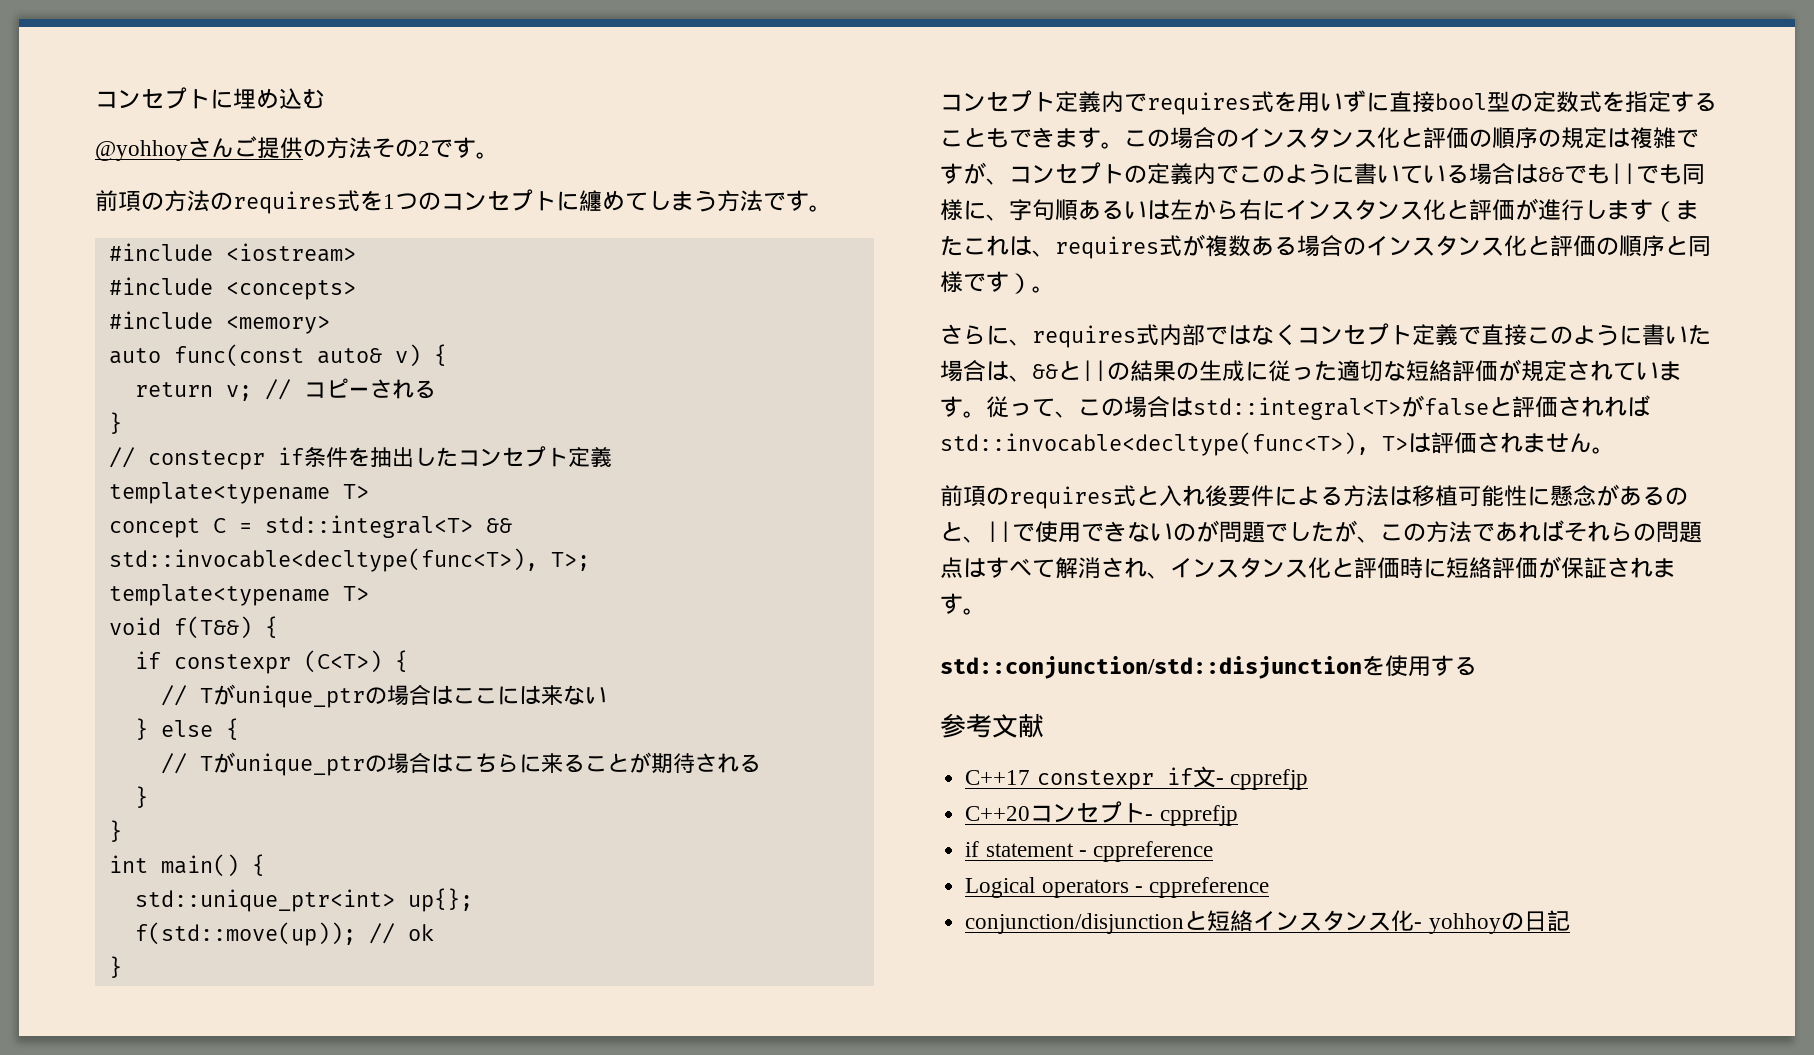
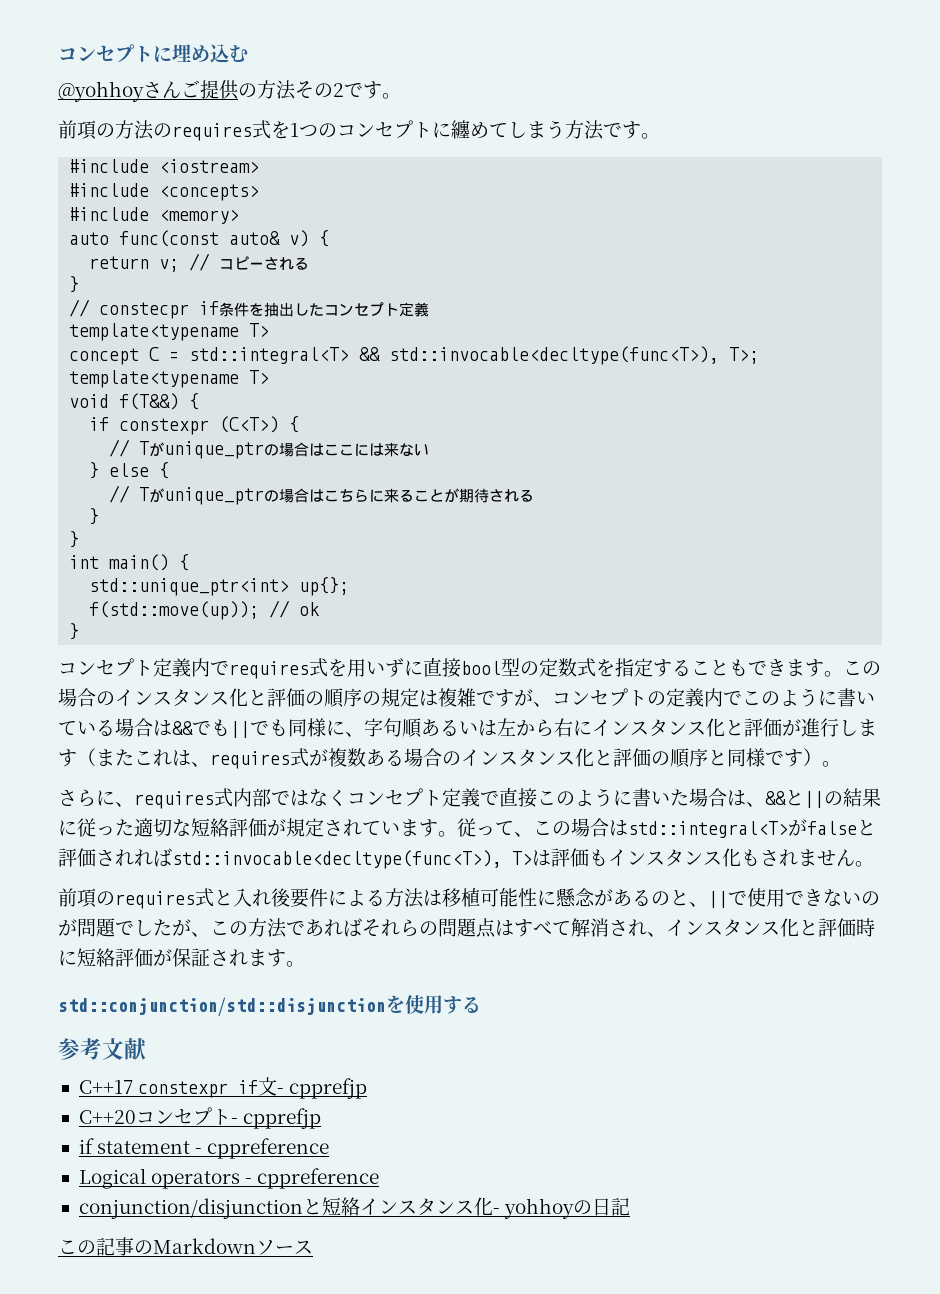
- さらに、requires式内部ではなくコンセプト定義で直接このように書いた場合は、&&と||の結果の生成に従った適切な短絡評価が規定されています。
+ さらに、requires式内部ではなくコンセプト定義で直接このように書いた場合は、&&と||の結果に従った適切な短絡評価が規定されています。
- 従って、この場合はstd::integral<T>がfalseと評価されればstd::invocable<decltype(func<T>), T>は評価されません。
+ 従って、この場合はstd::integral<T>がfalseと評価されればstd::invocable<decltype(func<T>), T>は評価もインスタンス化もされません。
+ この記事のMarkdownソース

